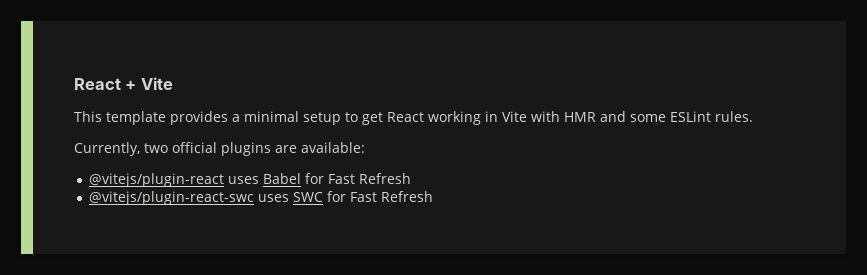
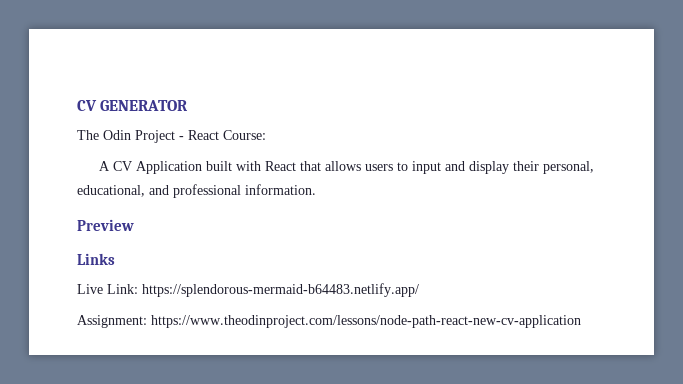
- React + Vite
- This template provides a minimal setup to get React working in Vite with HMR and some ESLint rules.
- Currently, two official plugins are available:
- @vitejs/plugin-react uses Babel for Fast Refresh
- @vitejs/plugin-react-swc uses SWC for Fast Refresh
+ CV GENERATOR
+ The Odin Project - React Course:
+ A CV Application built with React that allows users to input and display their personal, educational, and professional information.
+ Preview
+ Links
+ Live Link: https://splendorous-mermaid-b64483.netlify.app/
+ Assignment: https://www.theodinproject.com/lessons/node-path-react-new-cv-application

